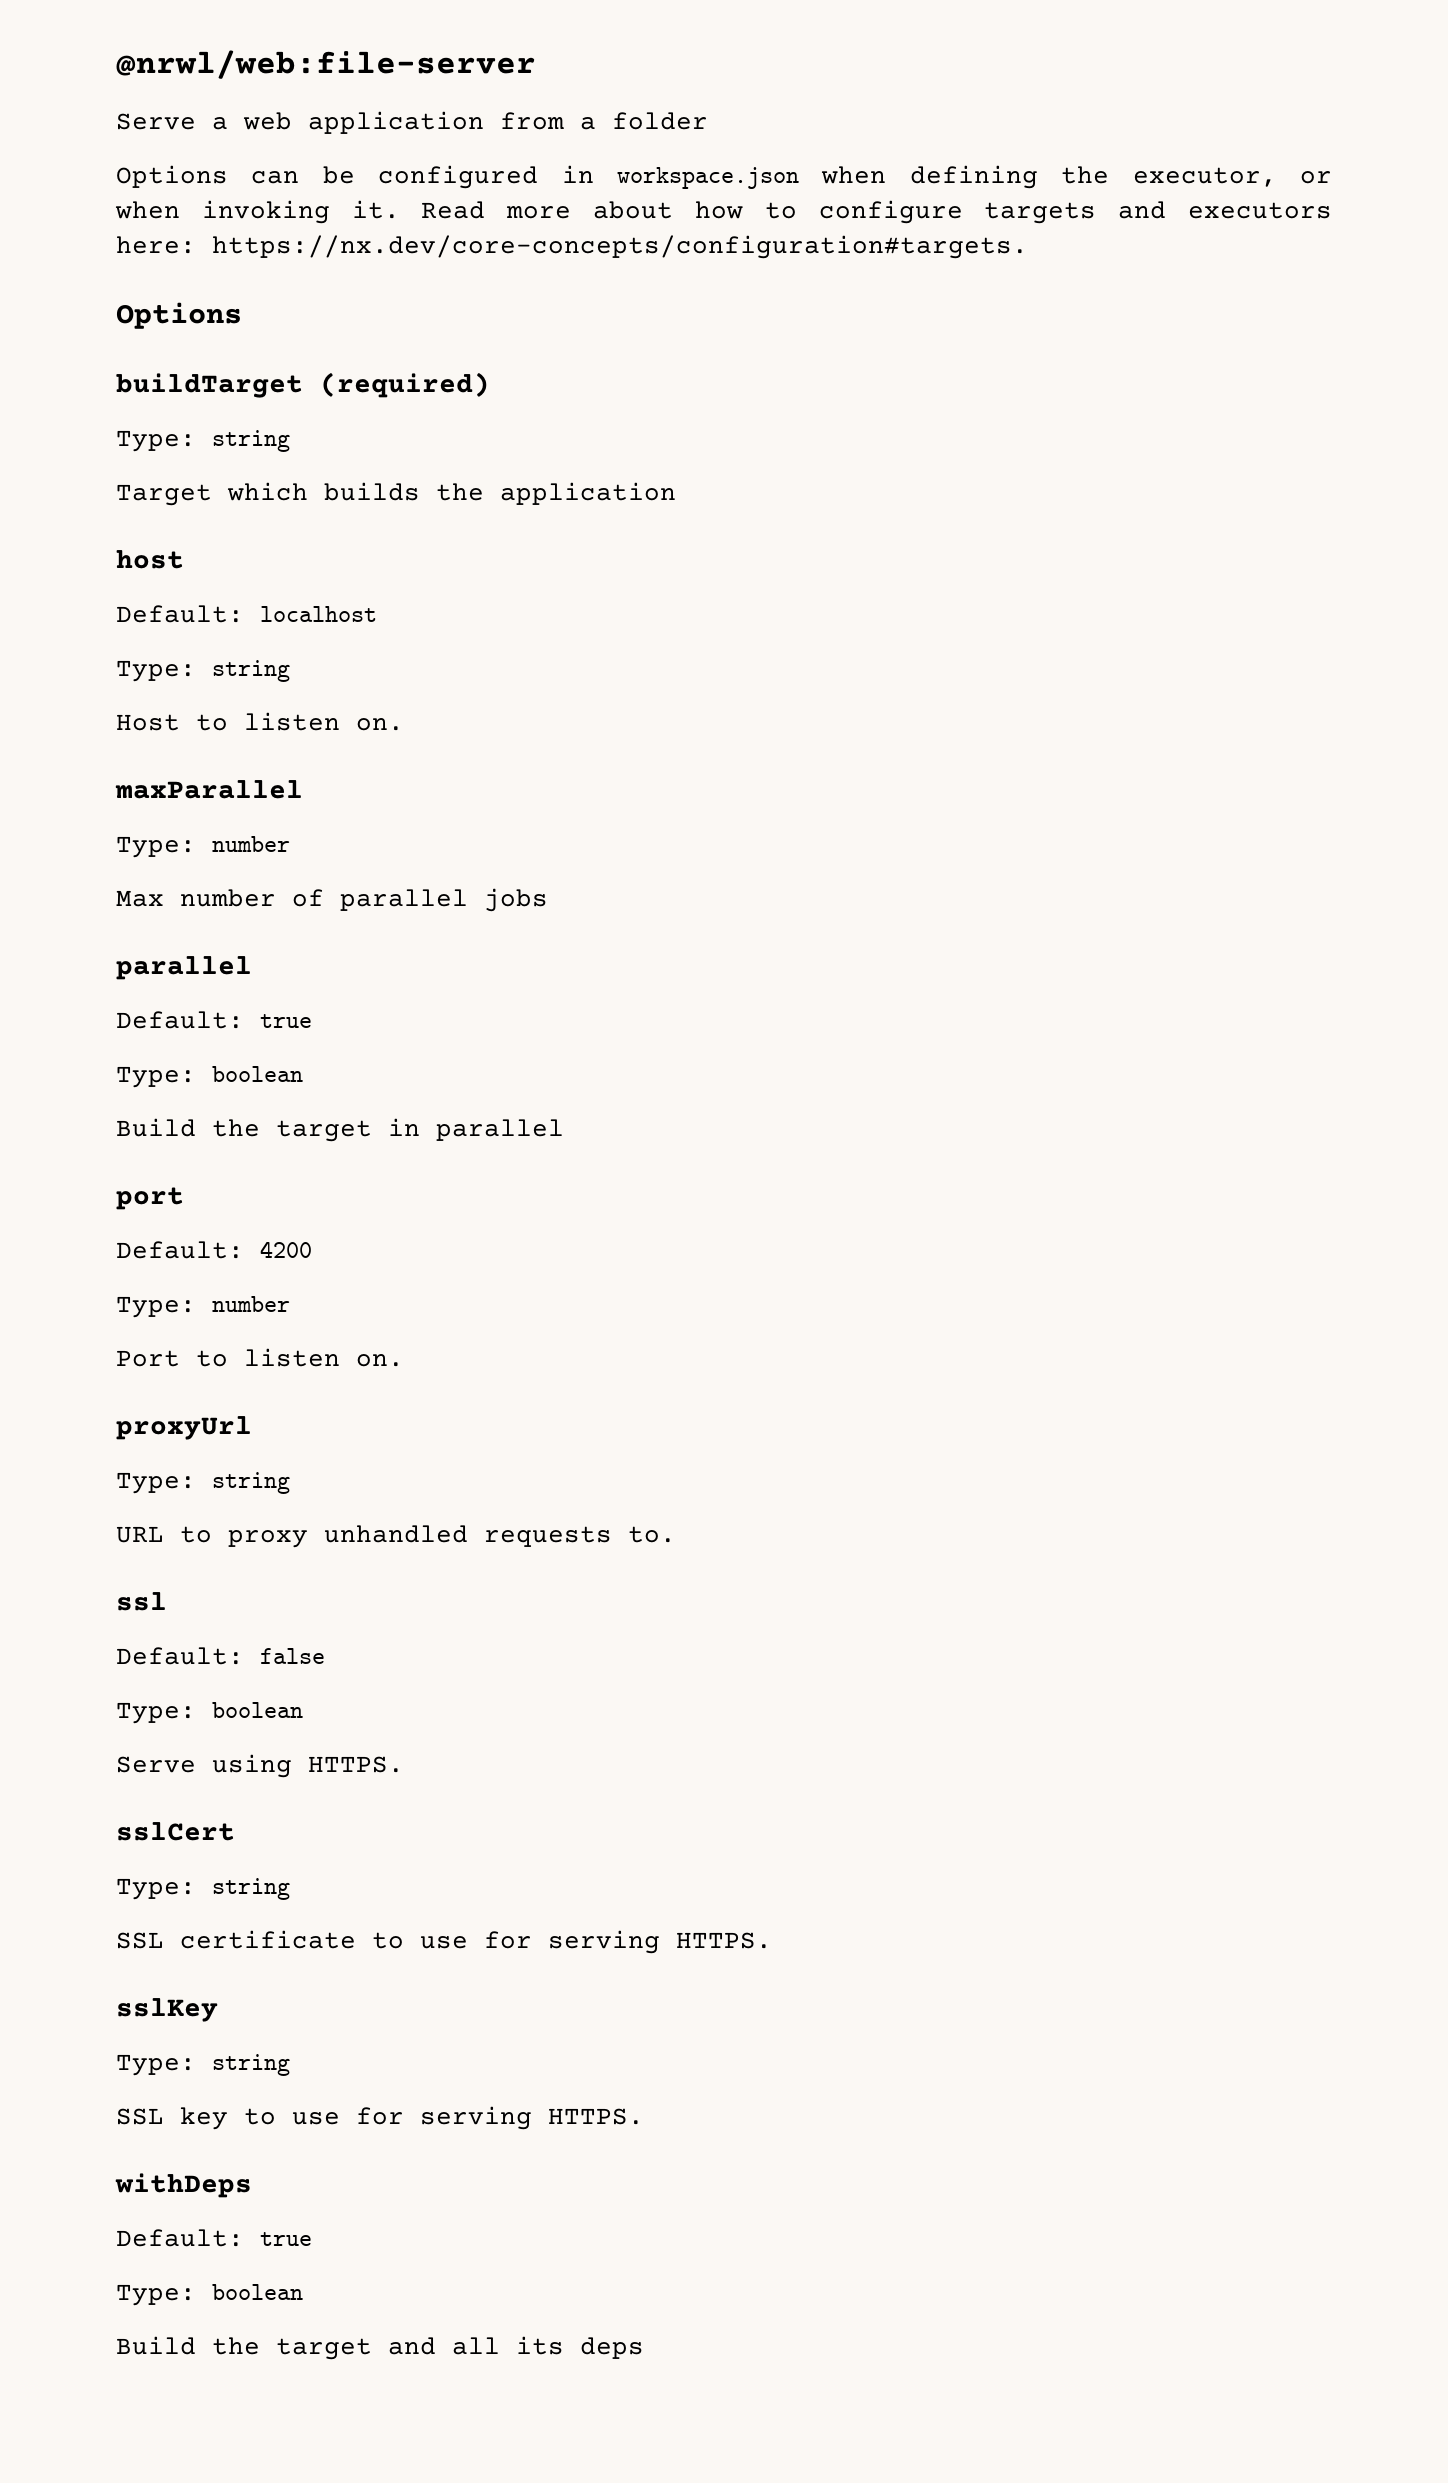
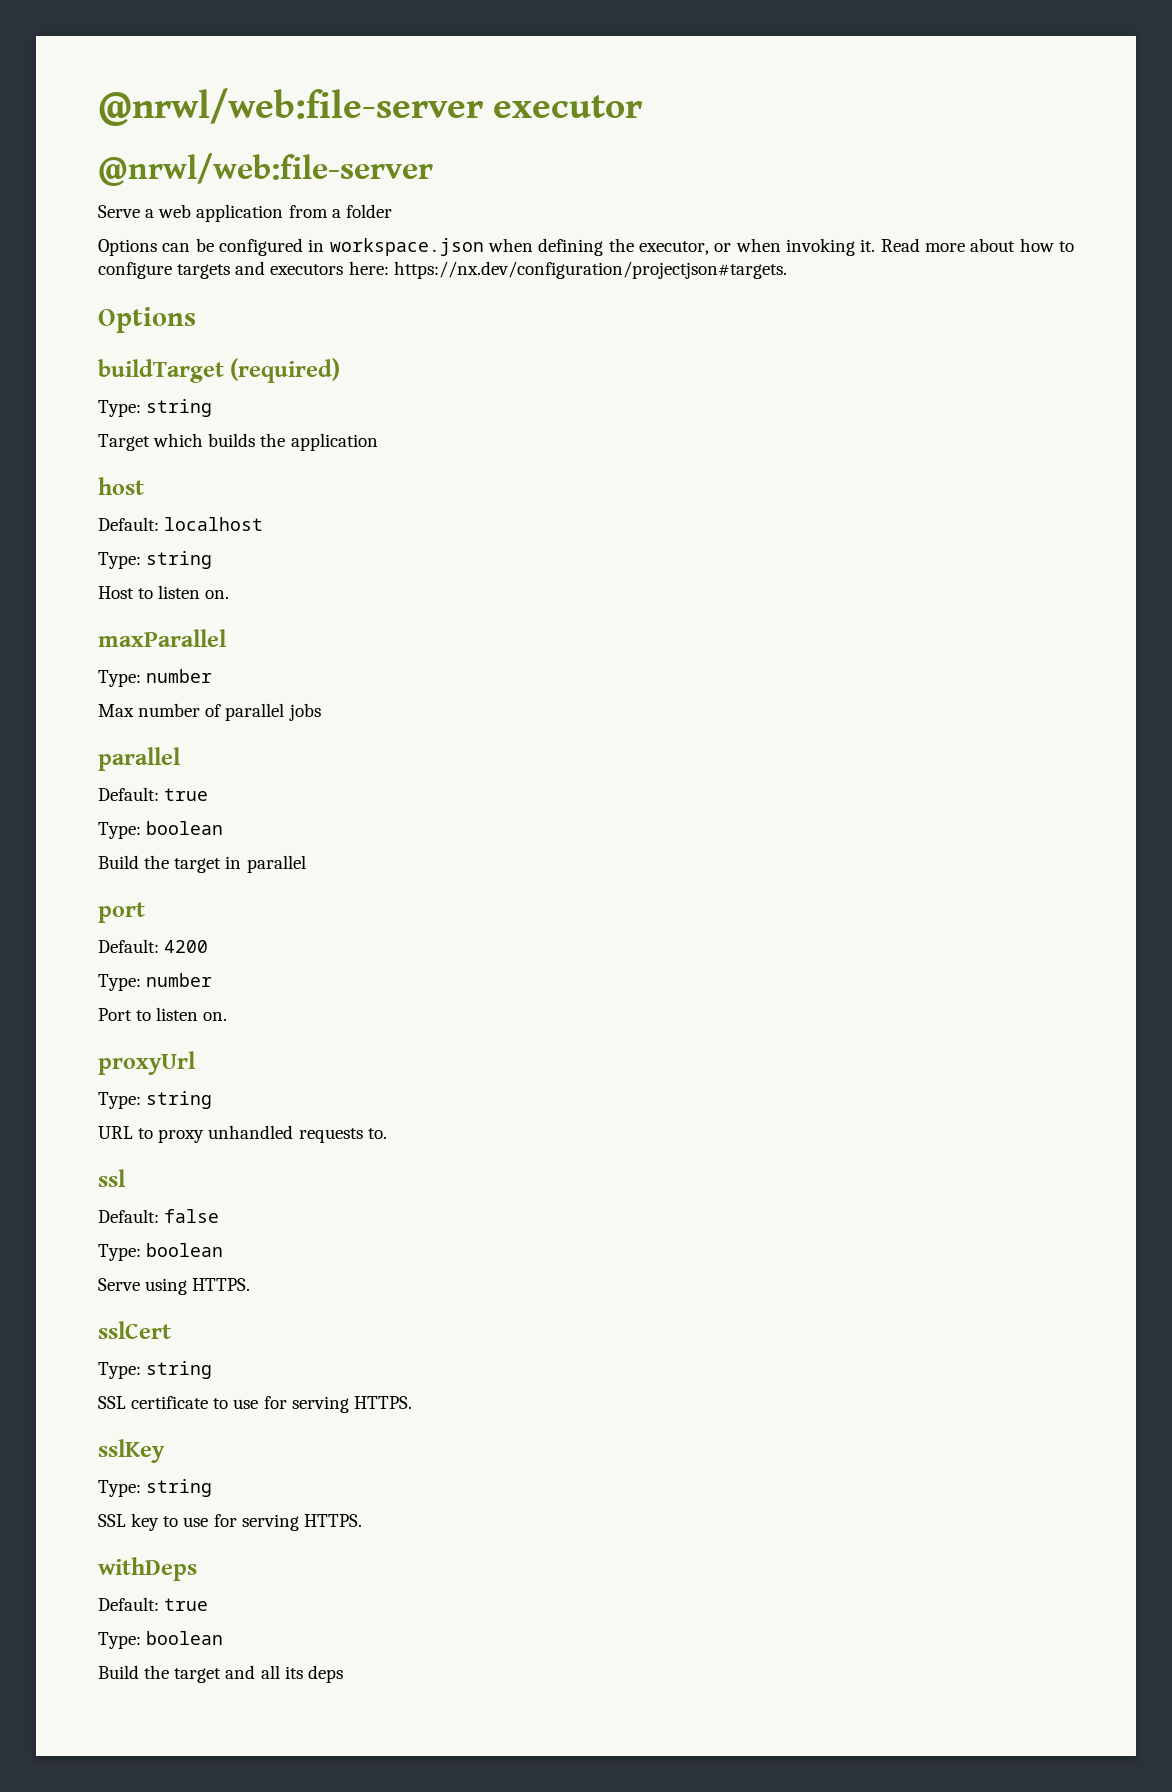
+ @nrwl/web:file-server executor
- Read more about how to configure targets and executors here: https://nx.dev/core-concepts/configuration#targets.
+ Read more about how to configure targets and executors here: https://nx.dev/configuration/projectjson#targets.

